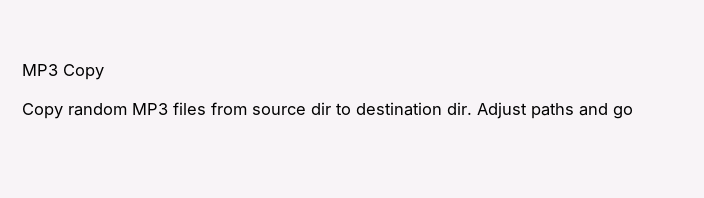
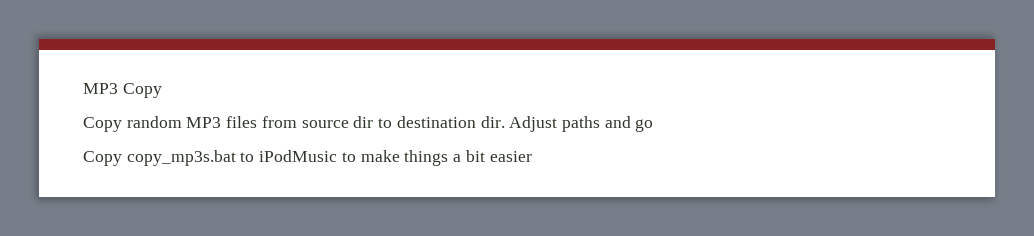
+ Copy copy_mp3s.bat to iPodMusic to make things a bit easier

